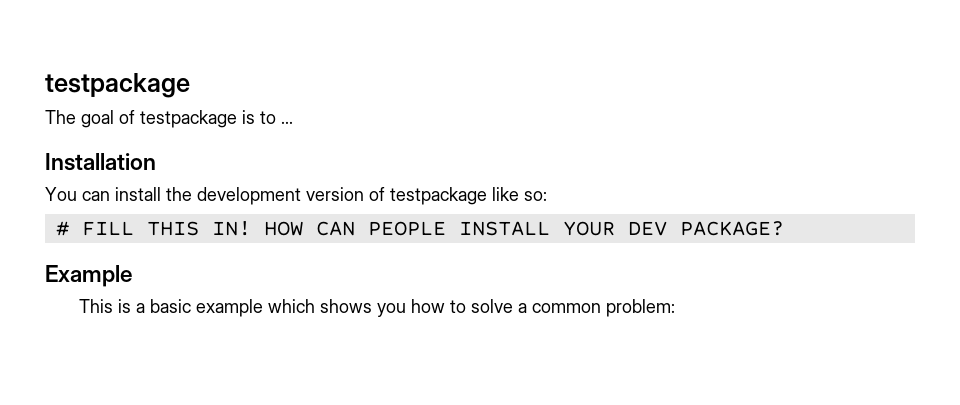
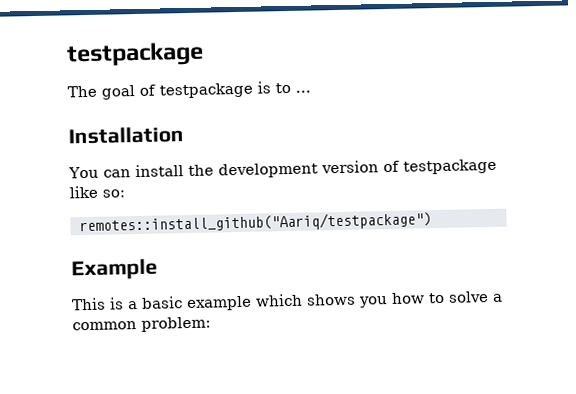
- # FILL THIS IN! HOW CAN PEOPLE INSTALL YOUR DEV PACKAGE?
+ remotes::install_github("Aariq/testpackage")

